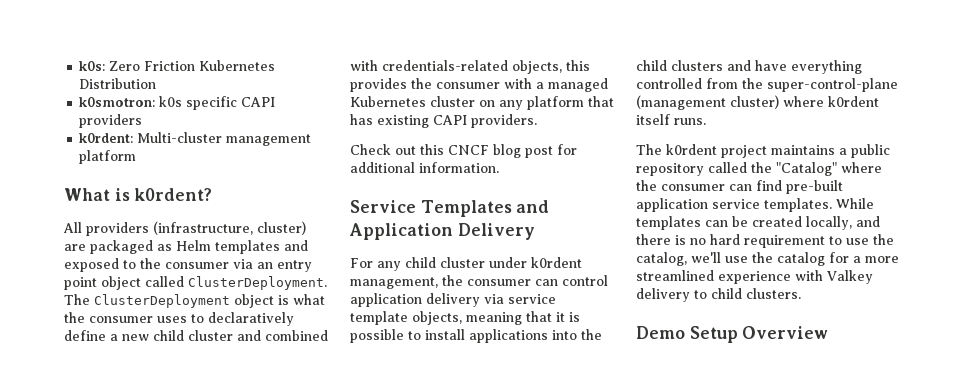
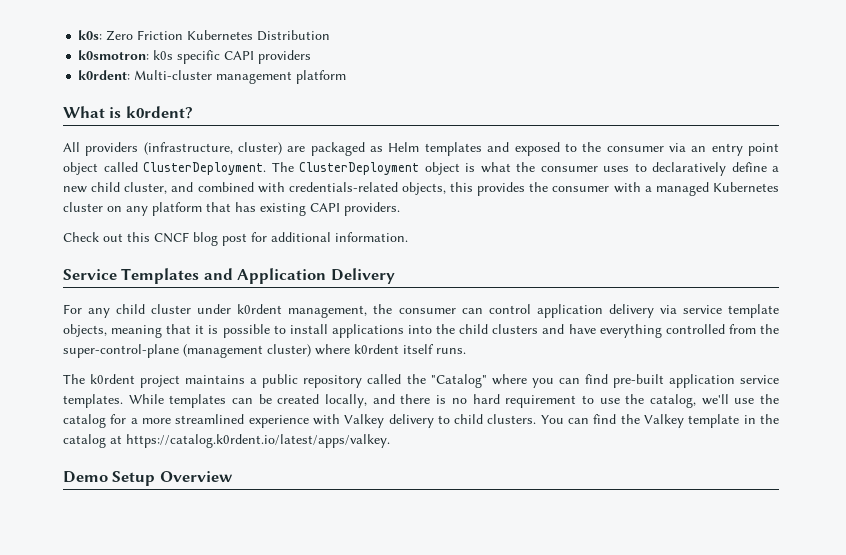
- The ClusterDeployment object is what the consumer uses to declaratively define a new child cluster and combined with credentials-related objects, this provides the consumer with a managed Kubernetes cluster on any platform that has existing CAPI providers.
+ The ClusterDeployment object is what the consumer uses to declaratively define a new child cluster, and combined with credentials-related objects, this provides the consumer with a managed Kubernetes cluster on any platform that has existing CAPI providers.
- The k0rdent project maintains a public repository called the "Catalog" where the consumer can find pre-built application service templates.
+ The k0rdent project maintains a public repository called the "Catalog" where you can find pre-built application service templates.
+ You can find the Valkey template in the catalog at https://catalog.k0rdent.io/latest/apps/valkey.

